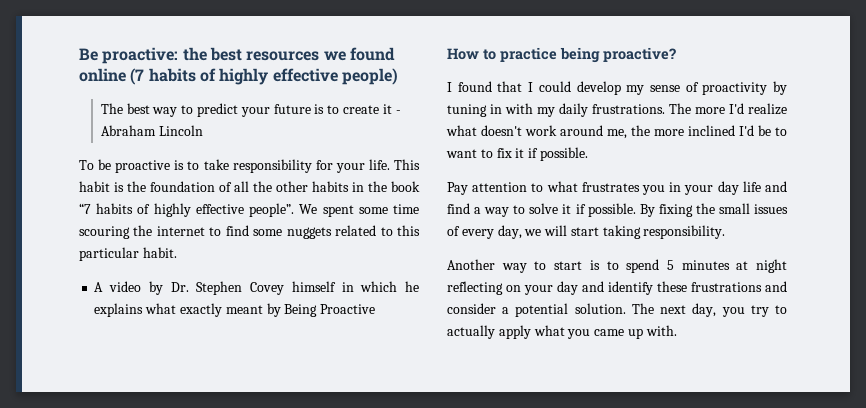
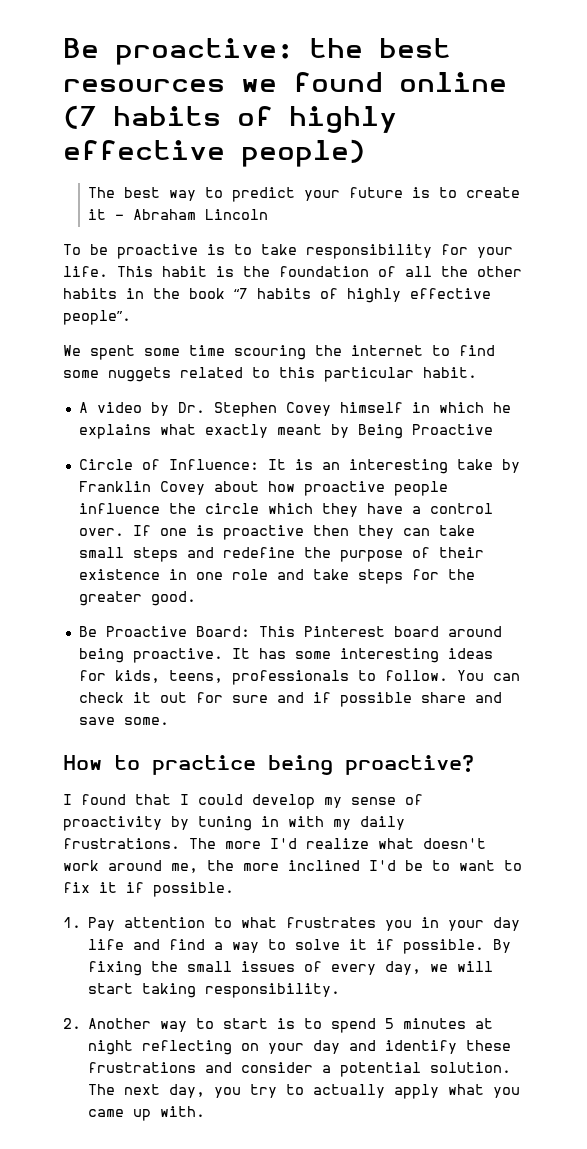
- This habit is the foundation of all the other habits in the book “7 habits of highly effective people”. We spent some time scouring the internet to find some nuggets related to this particular habit.
+ This habit is the foundation of all the other habits in the book “7 habits of highly effective people”.
+ We spent some time scouring the internet to find some nuggets related to this particular habit.
+ Circle of Influence: It is an interesting take by Franklin Covey about how proactive people influence the circle which they have a control over. If one is proactive then they can take small steps and redefine the purpose of their existence in one role and take steps for the greater good.
+ Be Proactive Board: This Pinterest board around being proactive. It has some interesting ideas for kids, teens, professionals to follow. You can check it out for sure and if possible share and save some.
- Pay attention to what frustrates you in your day life and find a way to solve it if possible.
+ 1. Pay attention to what frustrates you in your day life and find a way to solve it if possible.
- Another way to start is to spend 5 minutes at night reflecting on your day and identify these frustrations and consider a potential solution.
+ 2. Another way to start is to spend 5 minutes at night reflecting on your day and identify these frustrations and consider a potential solution.

